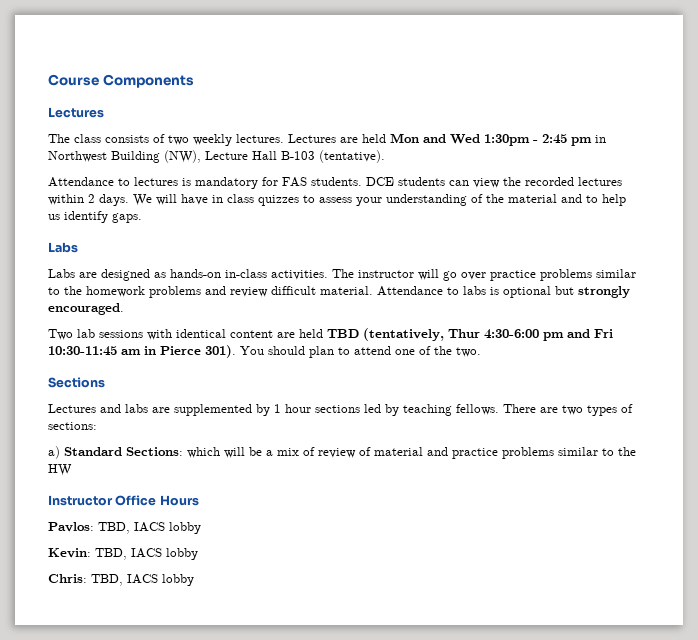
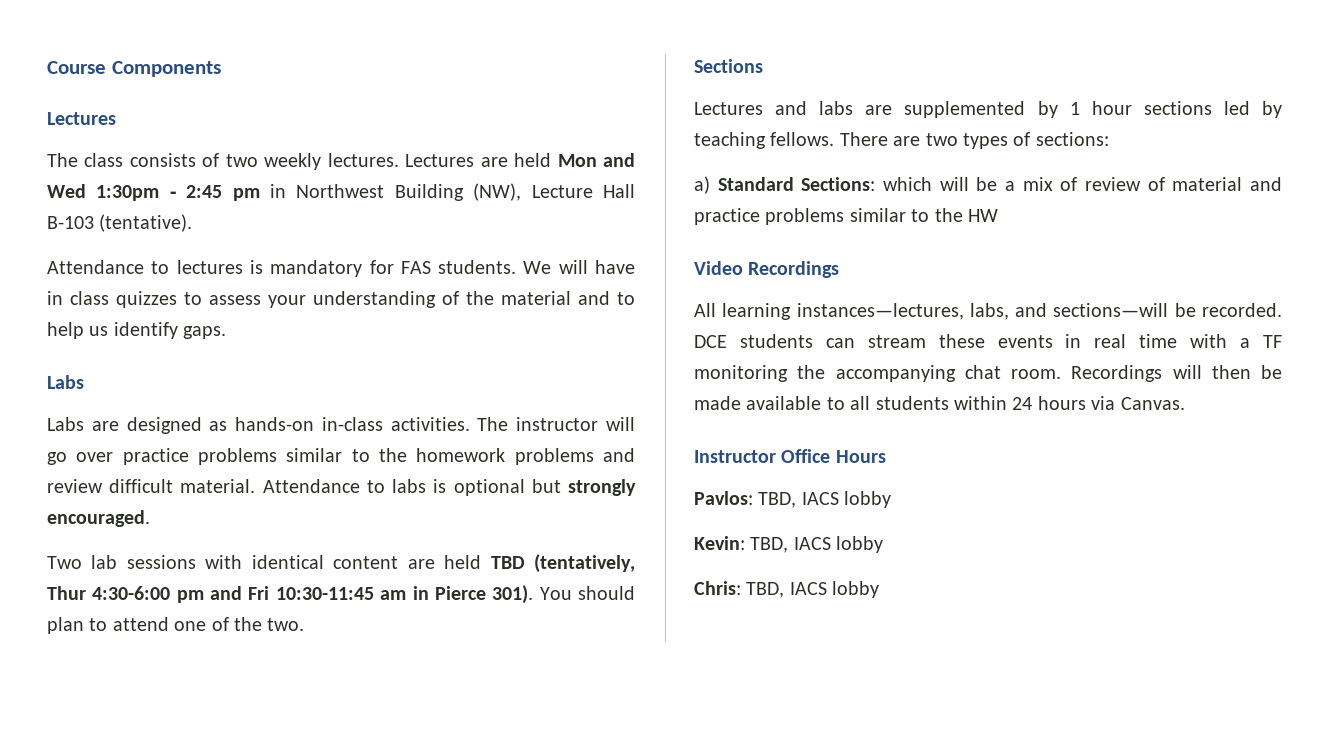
- DCE students can view the recorded lectures within 2 days.
+ Video Recordings
+ All learning instances—lectures, labs, and sections—will be recorded. DCE students can stream these events in real time with a TF monitoring the accompanying chat room. Recordings will then be made available to all students within 24 hours via Canvas.

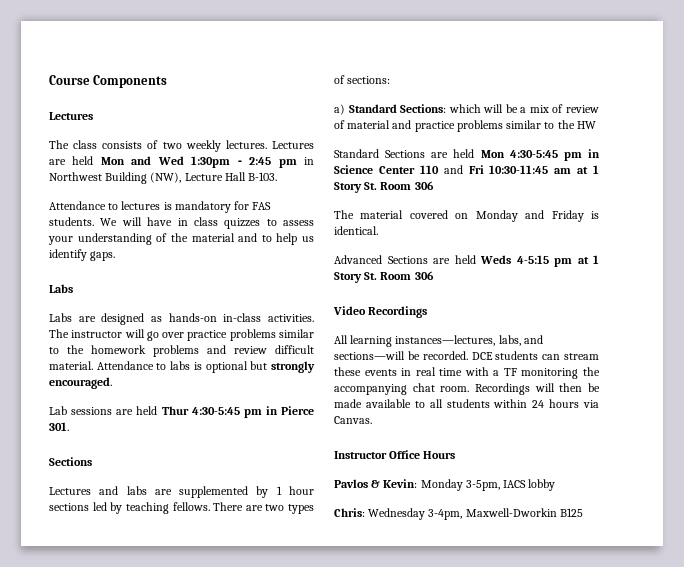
- Lectures are held Mon and Wed 1:30pm ‐ 2:45 pm in Northwest Building (NW), Lecture Hall B-103 (tentative).
+ Lectures are held Mon and Wed 1:30pm ‐ 2:45 pm in Northwest Building (NW), Lecture Hall B-103.
- Two lab sessions with identical content are held TBD (tentatively, Thur 4:30-6:00 pm and Fri 10:30-11:45 am in Pierce 301). You should plan to attend one of the two.
+ Lab sessions are held Thur 4:30-5:45 pm in Pierce 301.
+ Standard Sections are held Mon 4:30-5:45 pm in Science Center 110 and Fri 10:30-11:45 am at 1 Story St. Room 306
+ The material covered on Monday and Friday is identical.
+ Advanced Sections are held Weds 4-5:15 pm at 1 Story St. Room 306
- Pavlos: TBD, IACS lobby
- Kevin: TBD, IACS lobby
+ Pavlos & Kevin: Monday 3-5pm, IACS lobby
- Chris: TBD, IACS lobby
+ Chris: Wednesday 3-4pm, Maxwell-Dworkin B125

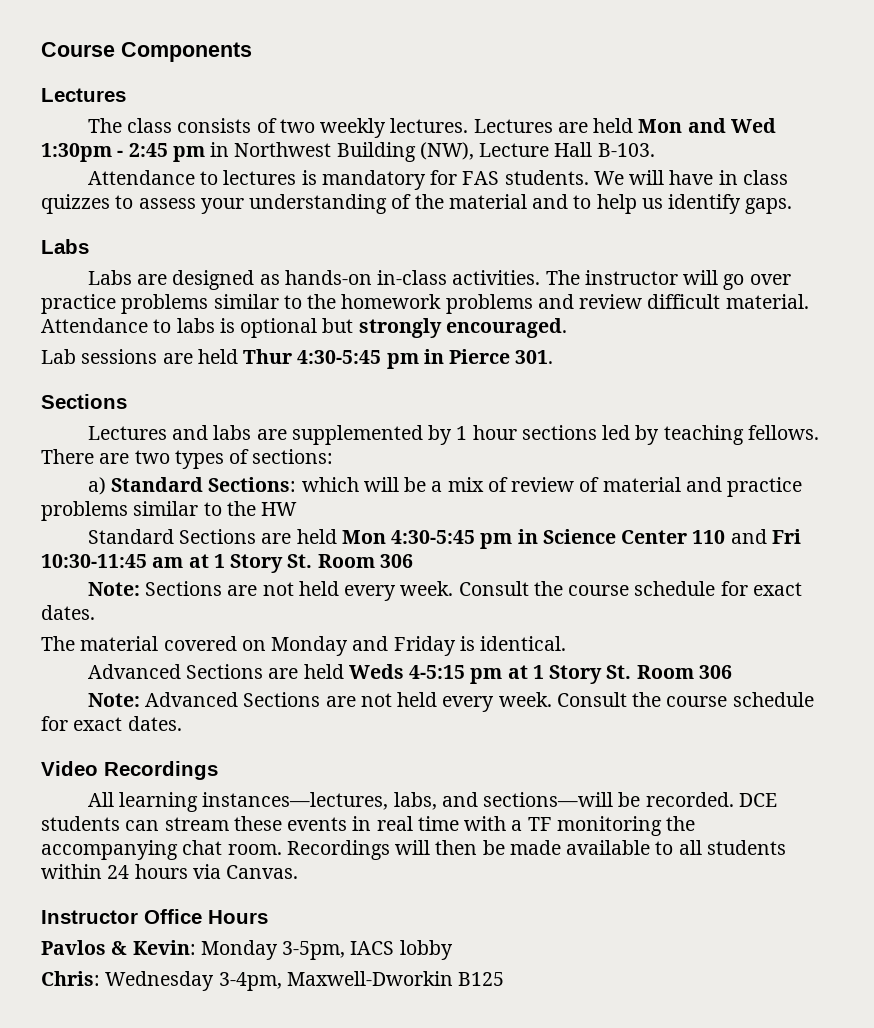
+ Note: Sections are not held every week. Consult the course schedule for exact dates.
+ Note: Advanced Sections are not held every week. Consult the course schedule for exact dates.

